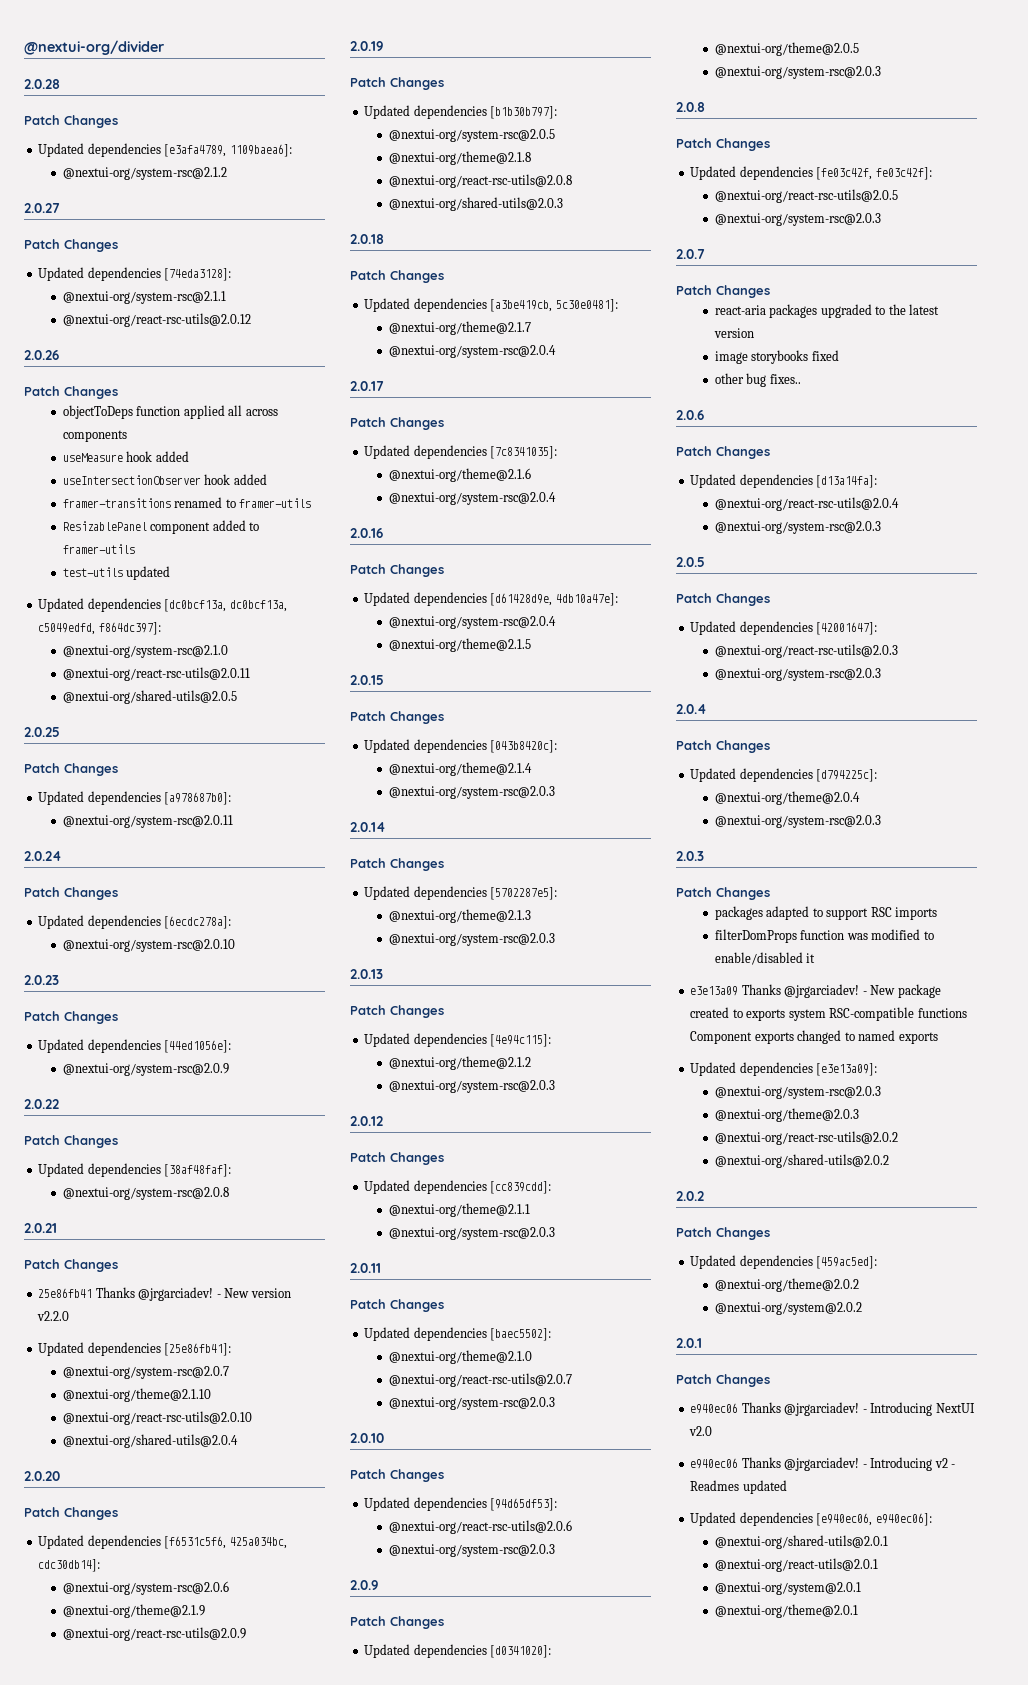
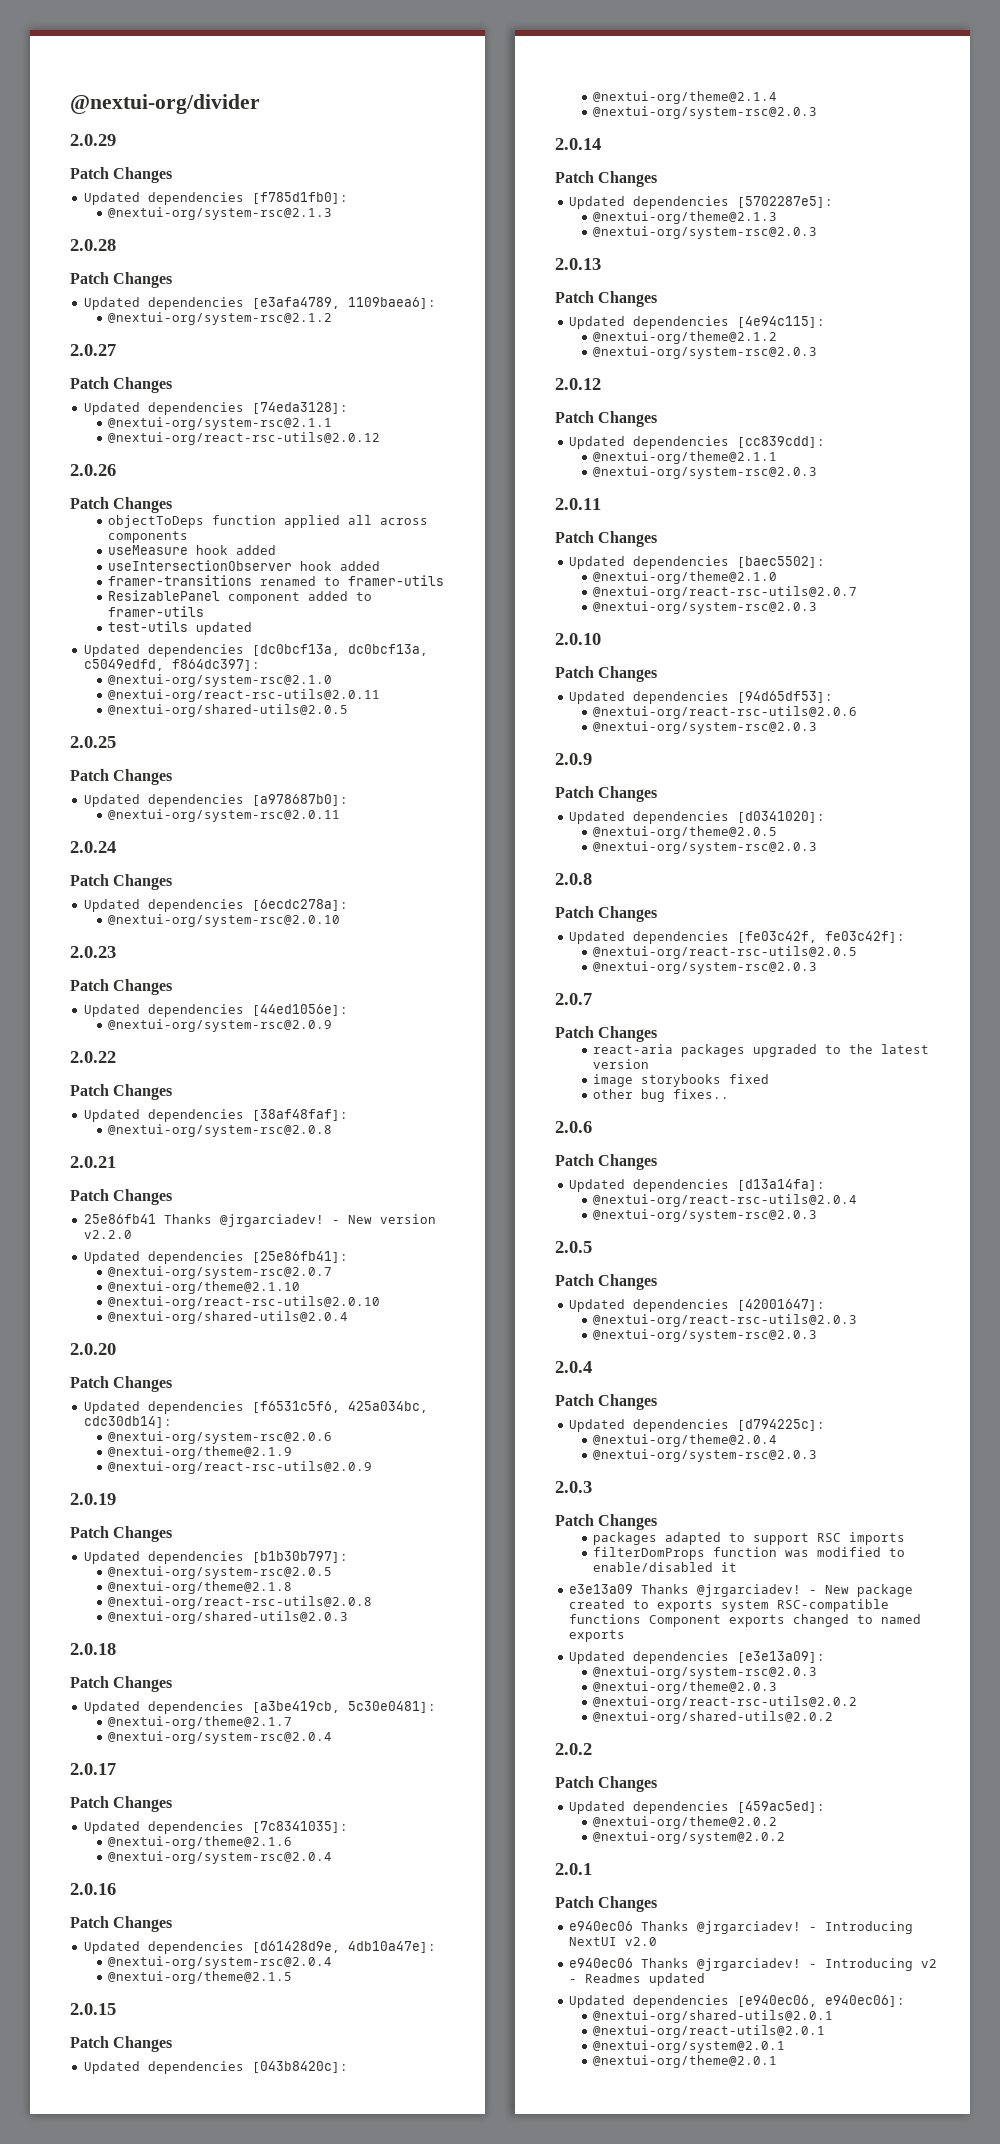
+ 2.0.29
+ Patch Changes
+ Updated dependencies [f785d1fb0]:
+ @nextui-org/system-rsc@2.1.3

